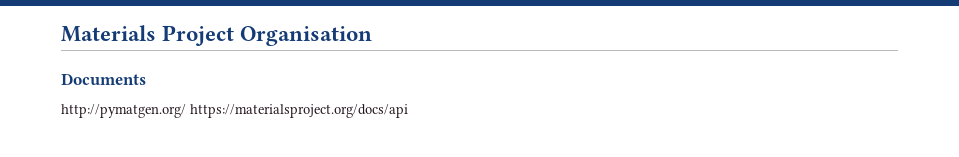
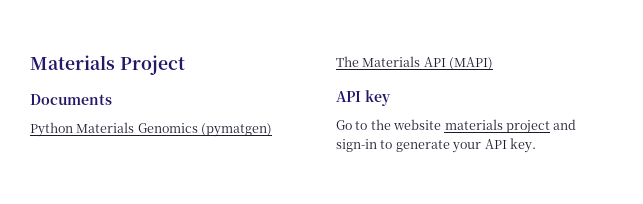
- Materials Project Organisation
+ Materials Project
- http://pymatgen.org/ https://materialsproject.org/docs/api
+ Python Materials Genomics (pymatgen)
+ The Materials API (MAPI)
+ API key
+ Go to the website materials project and sign-in to generate your API key.

